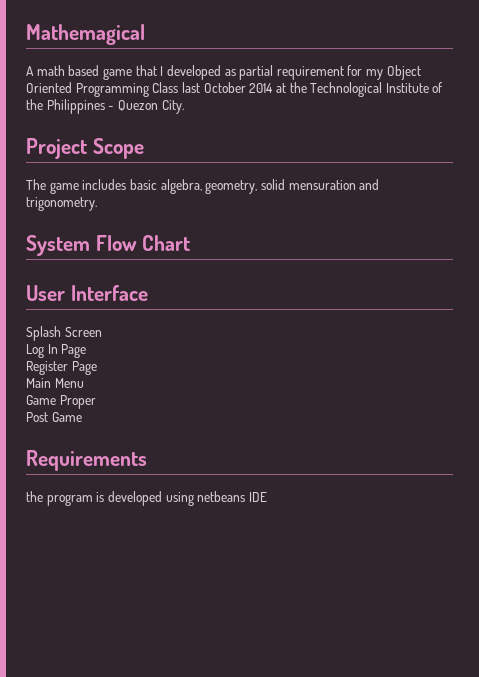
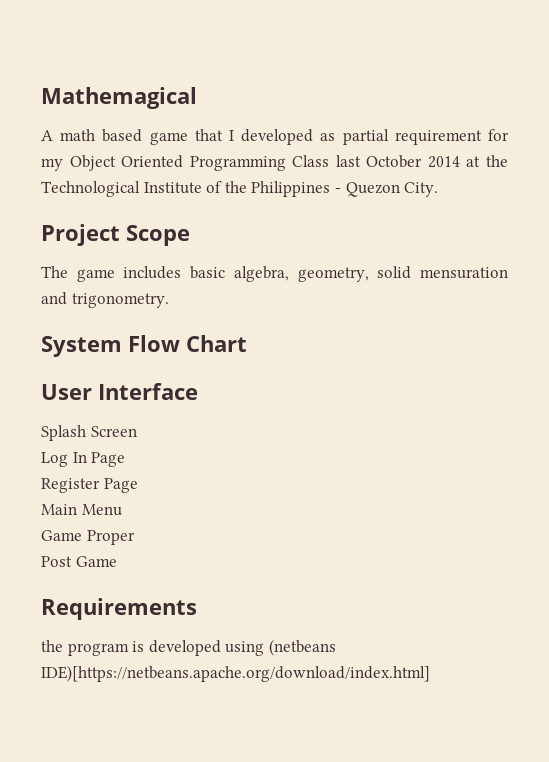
- the program is developed using netbeans IDE
+ the program is developed using (netbeans IDE)[https://netbeans.apache.org/download/index.html]

